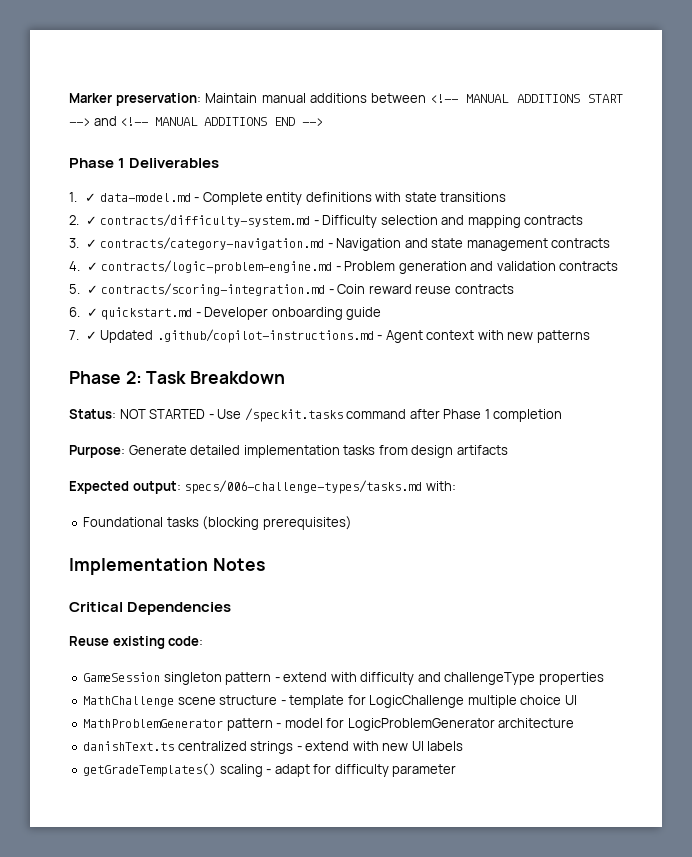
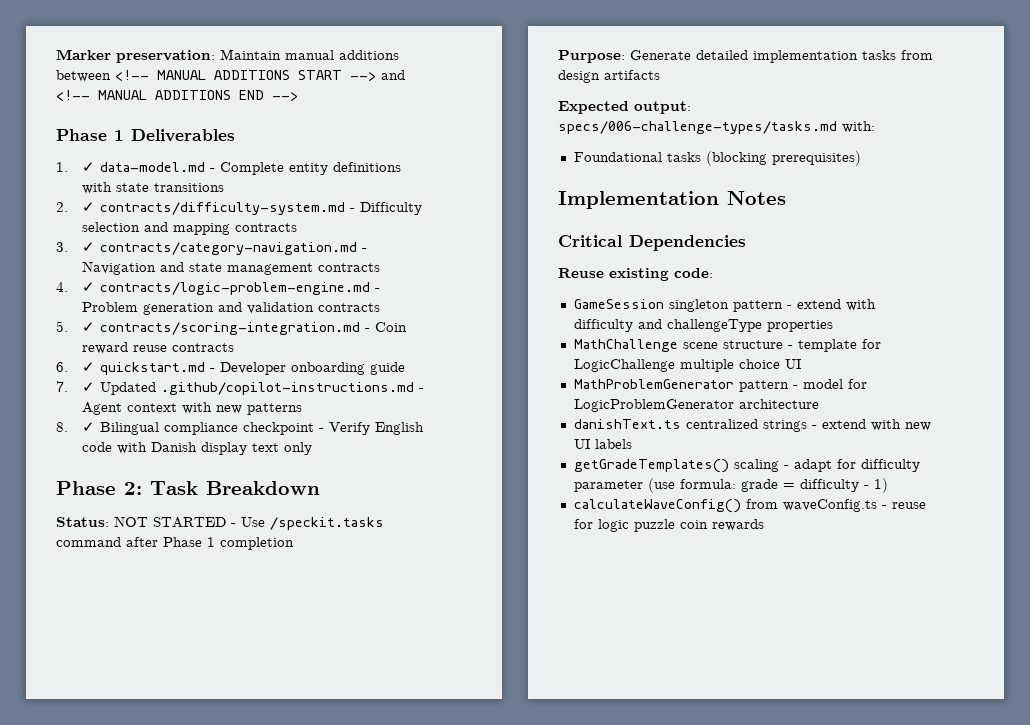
+ 8. ✓ Bilingual compliance checkpoint - Verify English code with Danish display text only
- getGradeTemplates() scaling - adapt for difficulty parameter
+ getGradeTemplates() scaling - adapt for difficulty parameter (use formula: grade = difficulty - 1)
+ calculateWaveConfig() from waveConfig.ts - reuse for logic puzzle coin rewards

